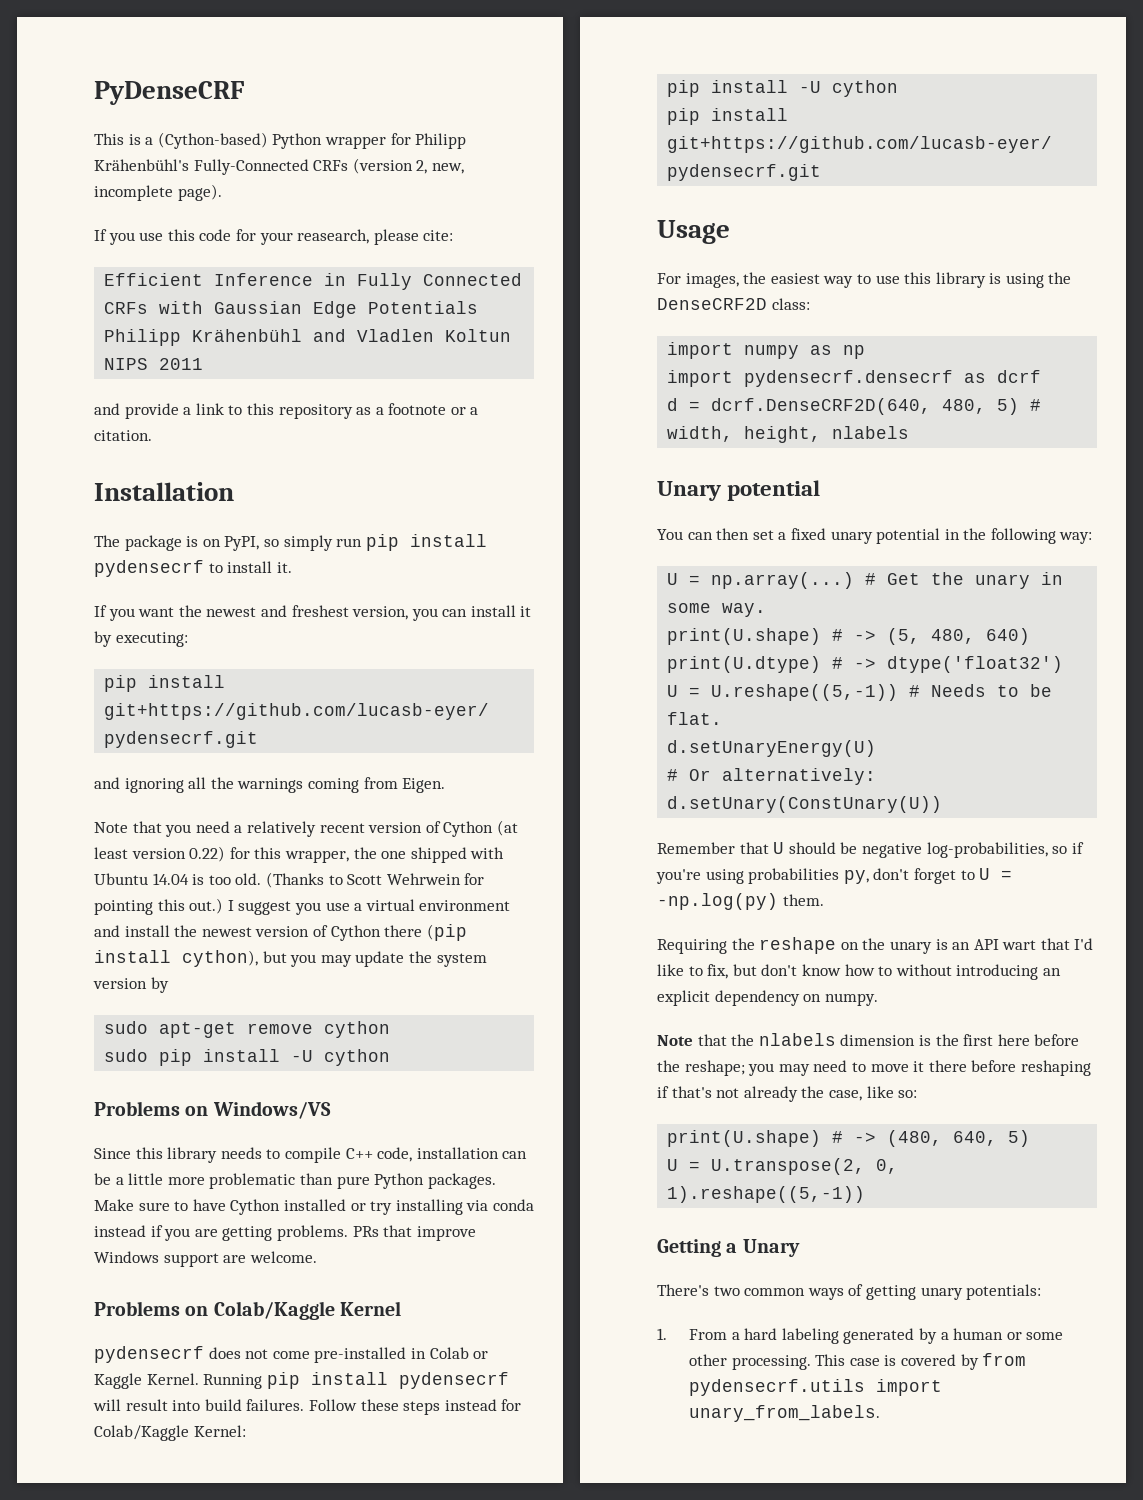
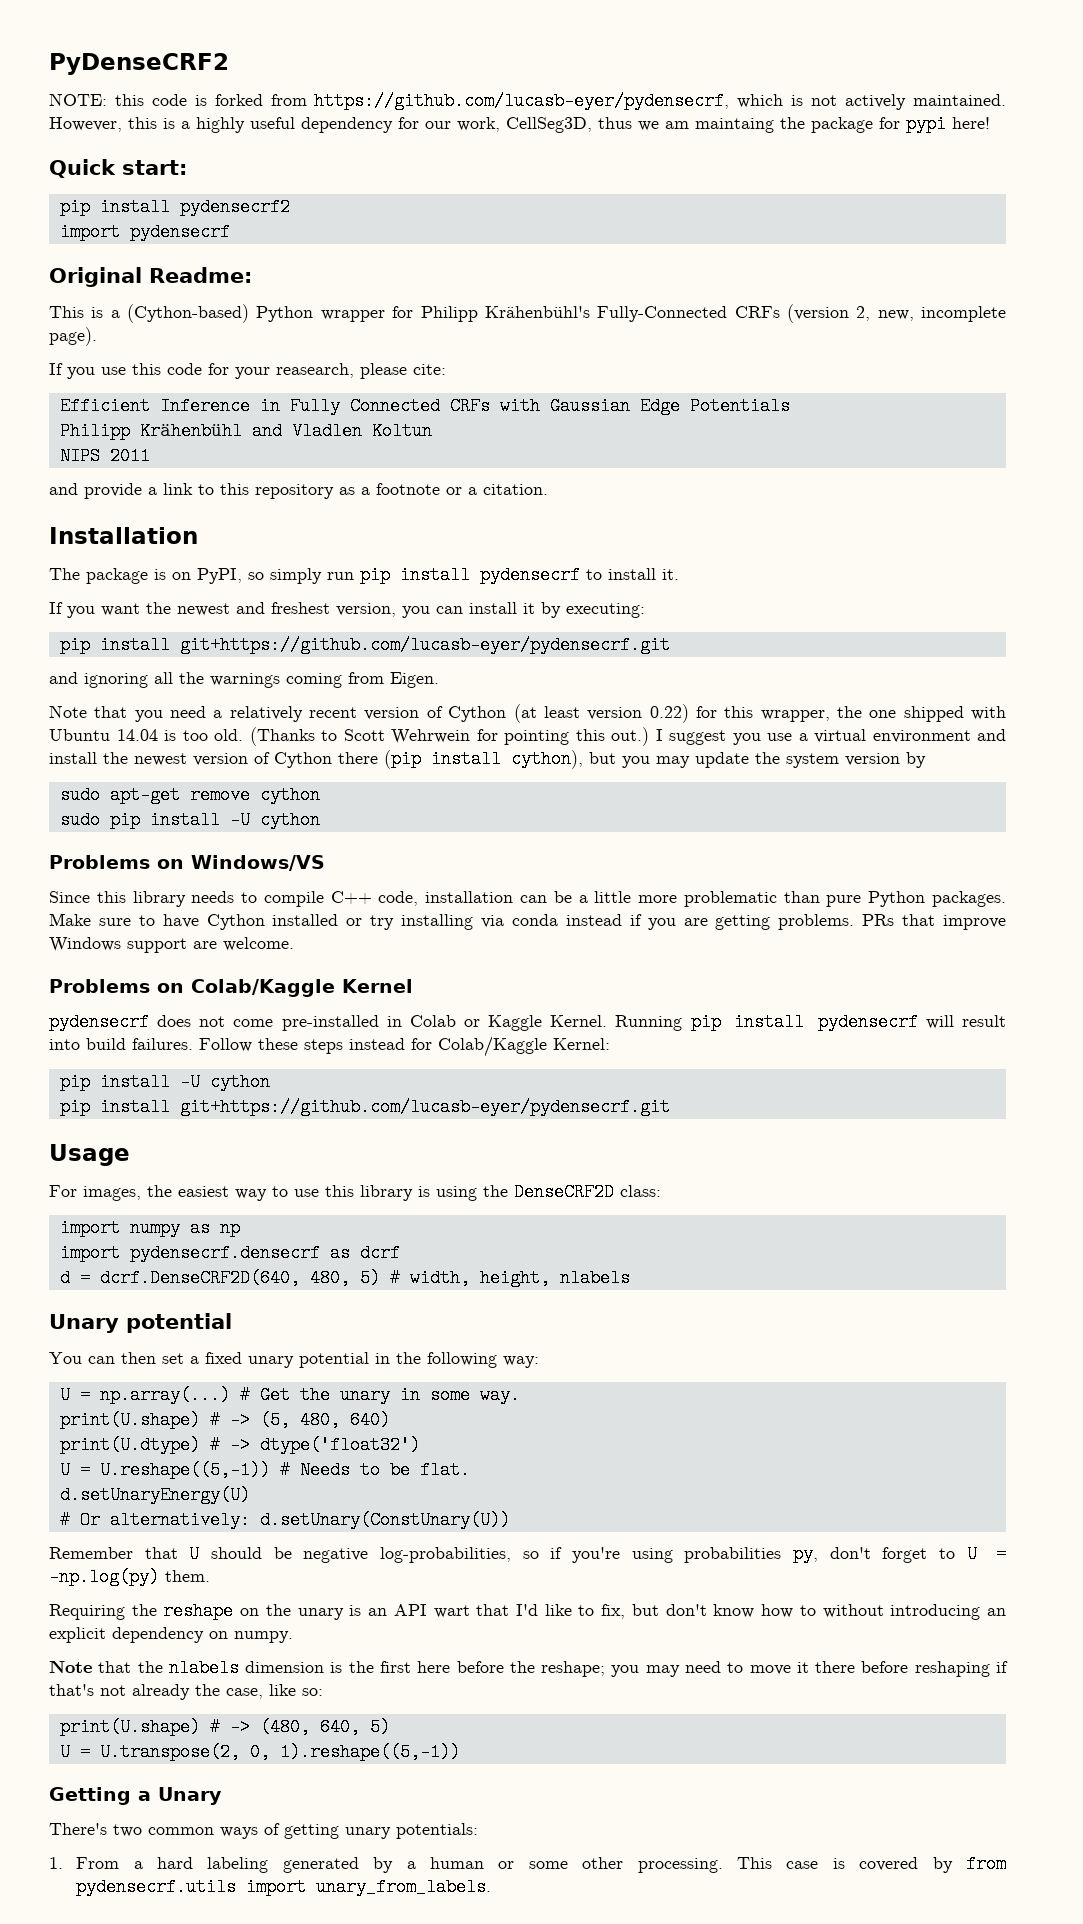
- PyDenseCRF
+ PyDenseCRF2
+ NOTE: this code is forked from https://github.com/lucasb-eyer/pydensecrf, which is not actively maintained. However, this is a highly useful dependency for our work, CellSeg3D, thus we am maintaing the package for pypi here!
+ Quick start:
+ pip install pydensecrf2
+ import pydensecrf
+ Original Readme:

